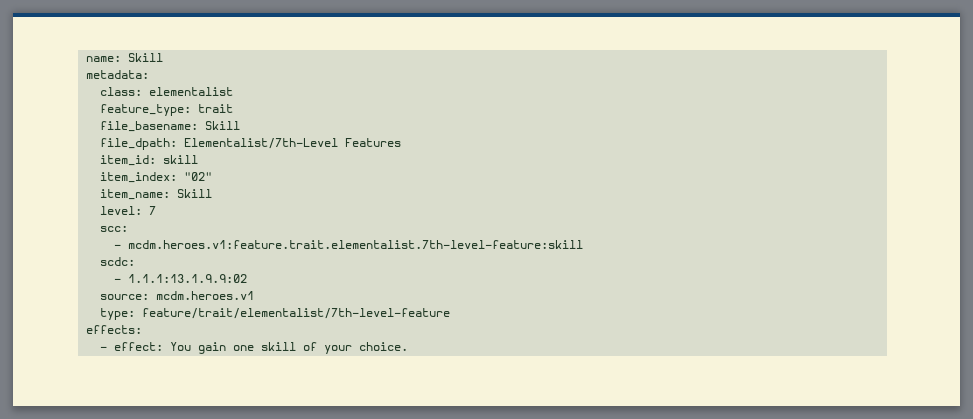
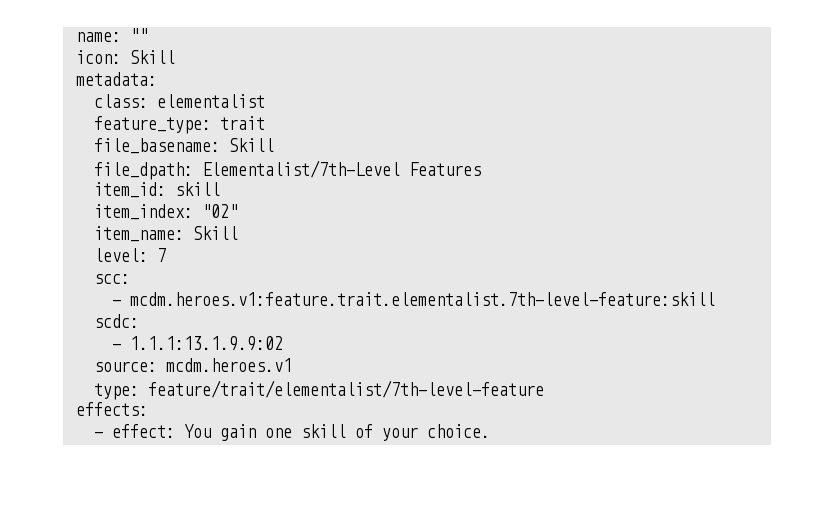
- name: Skill
+ name: ""
+ icon: Skill

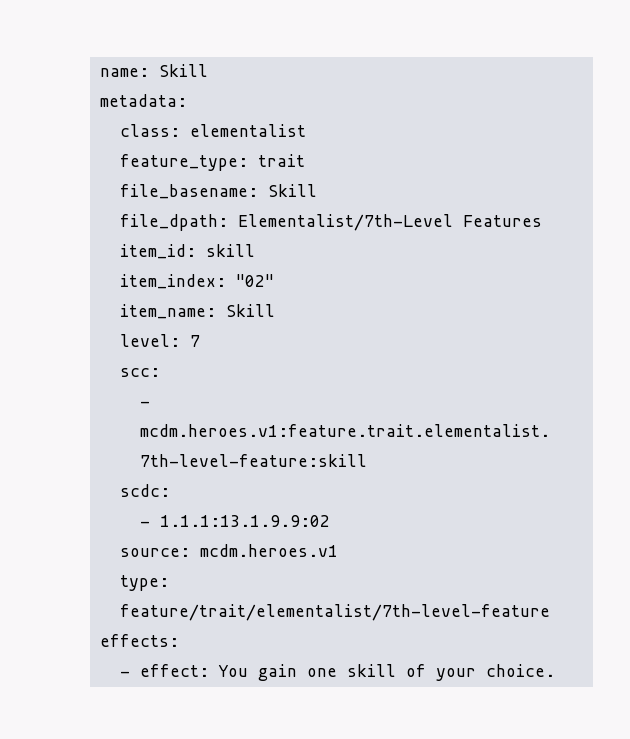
- name: ""
- icon: Skill
+ name: Skill

